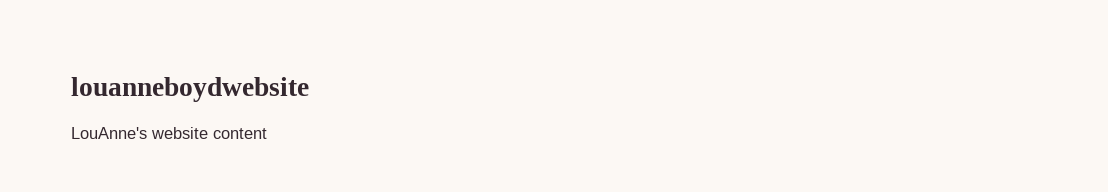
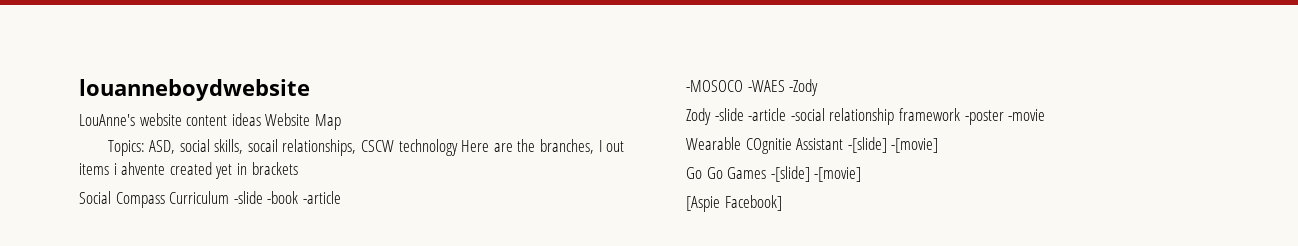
- LouAnne's website content
+ LouAnne's website content ideas Website Map
+ Topics: ASD, social skills, socail relationships, CSCW technology Here are the branches, I out items i ahvente created yet in brackets
+ Social Compass Curriculum -slide -book -article
+ -MOSOCO -WAES -Zody
+ Zody -slide -article -social relationship framework -poster -movie
+ Wearable COgnitie Assistant -[slide] -[movie]
+ Go Go Games -[slide] -[movie]
+ [Aspie Facebook]

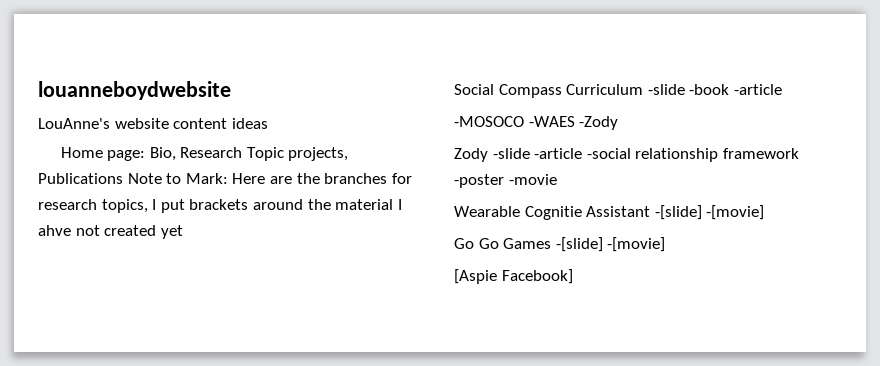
- LouAnne's website content ideas Website Map
- Topics: ASD, social skills, socail relationships, CSCW technology Here are the branches, I out items i ahvente created yet in brackets
+ LouAnne's website content ideas
+ Home page: Bio, Research Topic projects, Publications Note to Mark: Here are the branches for research topics, I put brackets around the material I ahve not created yet
- Wearable COgnitie Assistant -[slide] -[movie]
+ Wearable Cognitie Assistant -[slide] -[movie]

